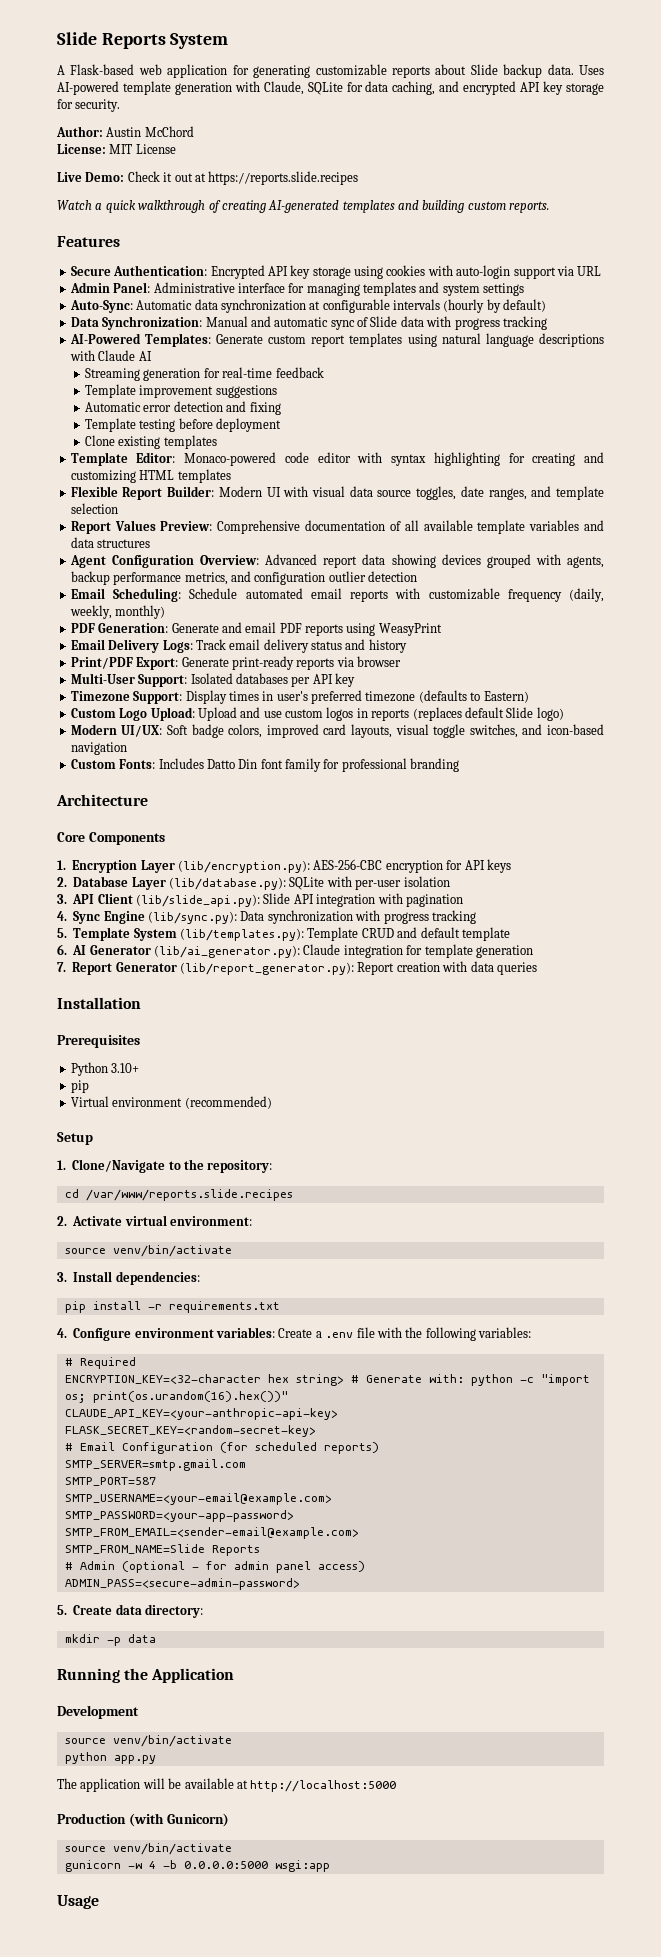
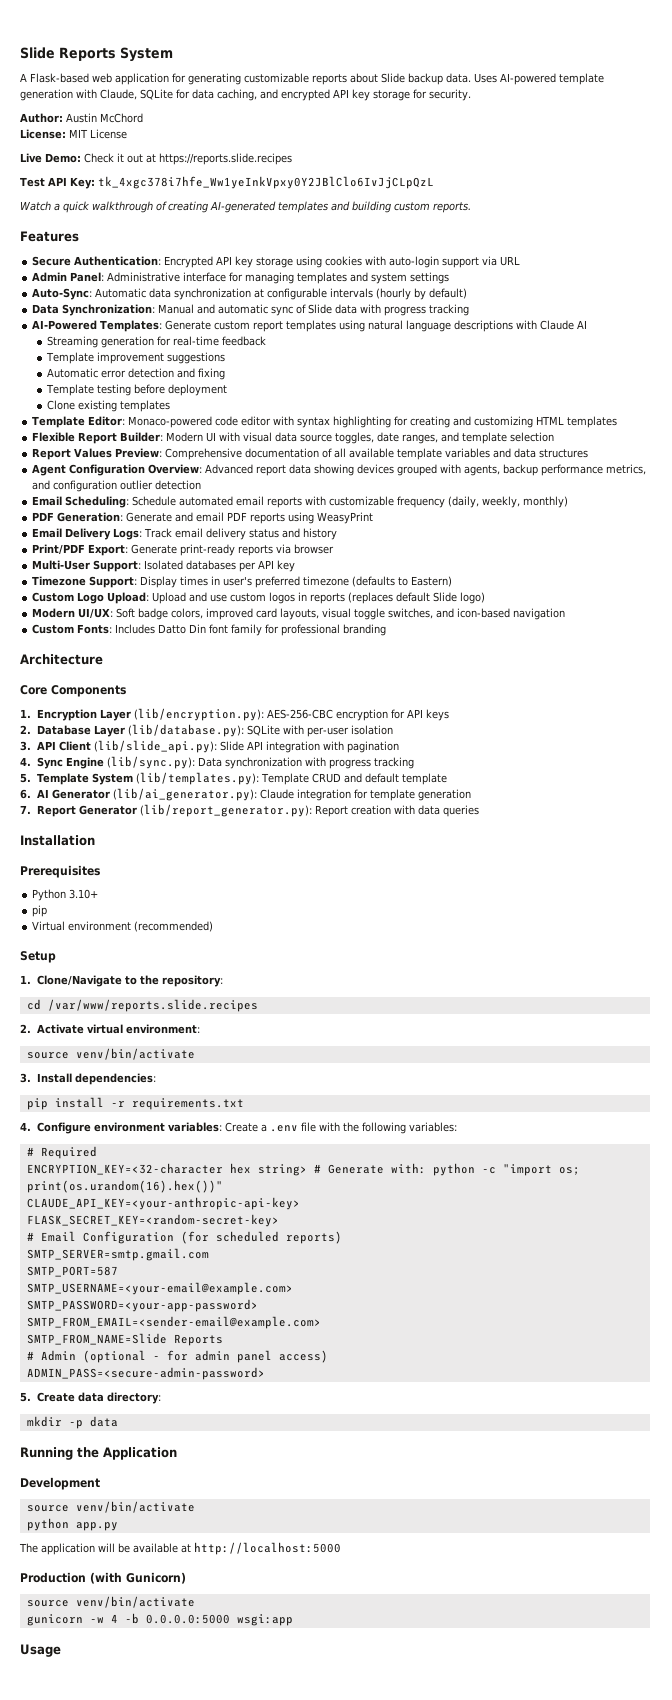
+ Test API Key: tk_4xgc378i7hfe_Ww1yeInkVpxy0Y2JBlClo6IvJjCLpQzL

